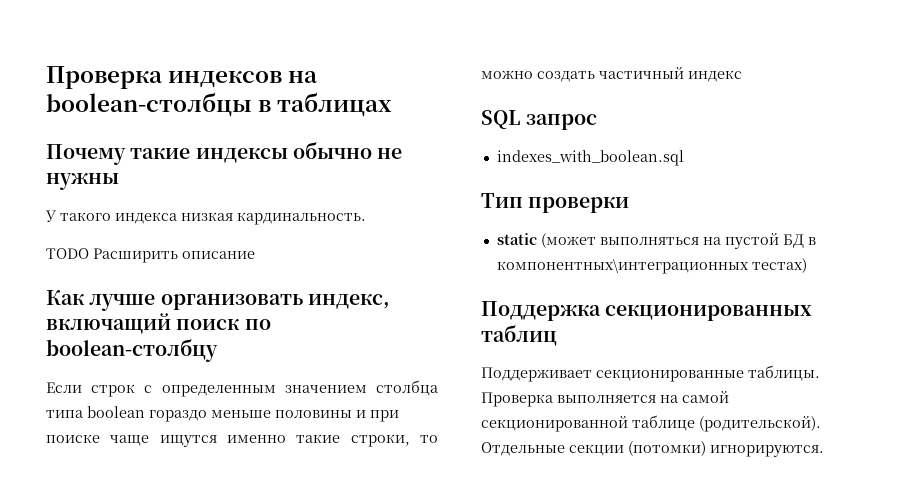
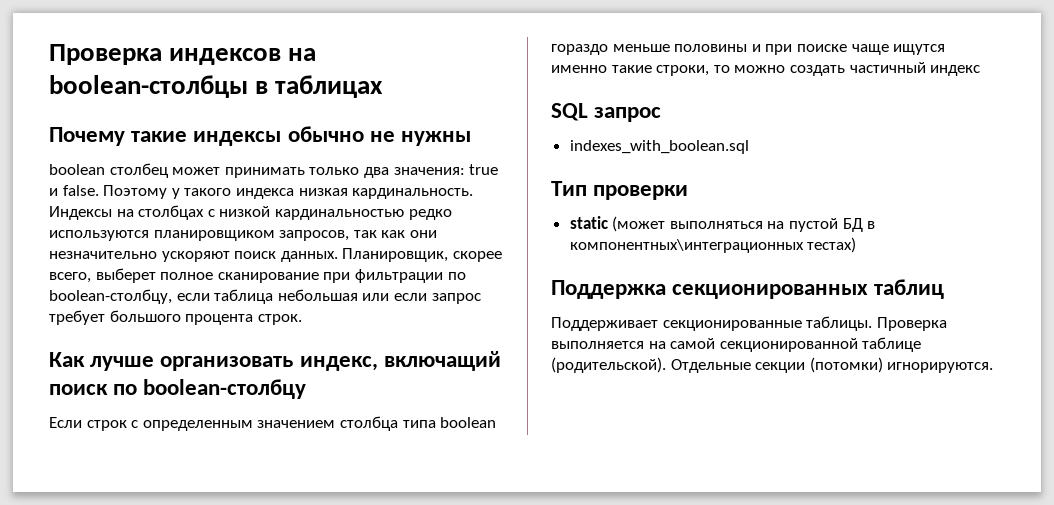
- У такого индекса низкая кардинальность.
- TODO Расширить описание
+ boolean столбец может принимать только два значения: true и false. Поэтому у такого индекса низкая кардинальность. Индексы на столбцах с низкой кардинальностью редко используются планировщиком запросов, так как они незначительно ускоряют поиск данных. Планировщик, скорее всего, выберет полное сканирование при фильтрации по boolean-столбцу, если таблица небольшая или если запрос требует большого процента строк.

